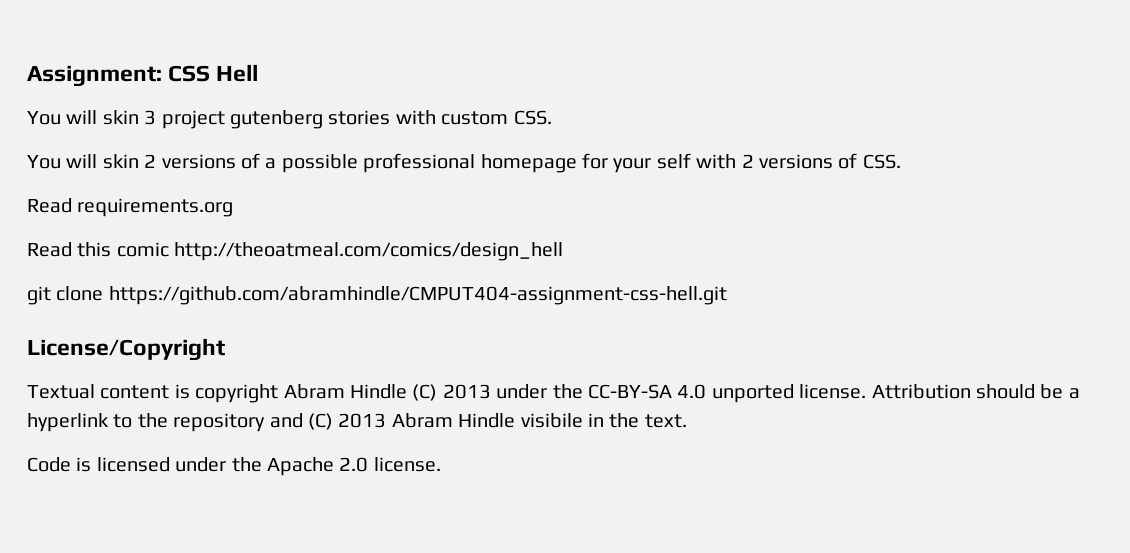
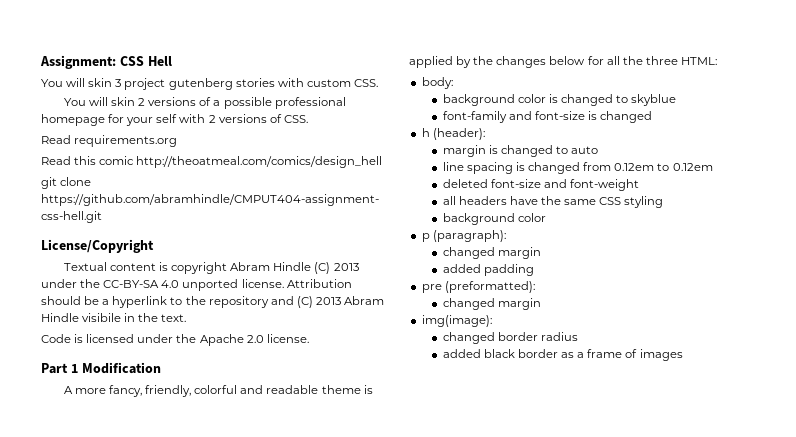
+ Part 1 Modification
+ A more fancy, friendly, colorful and readable theme is applied by the changes below for all the three HTML:
+ body:
+ background color is changed to skyblue
+ font-family and font-size is changed
+ h (header):
+ margin is changed to auto
+ line spacing is changed from 0.12em to 0.12em
+ deleted font-size and font-weight
+ all headers have the same CSS styling
+ background color
+ p (paragraph):
+ changed margin
+ added padding
+ pre (preformatted):
+ changed margin
+ img(image):
+ changed border radius
+ added black border as a frame of images

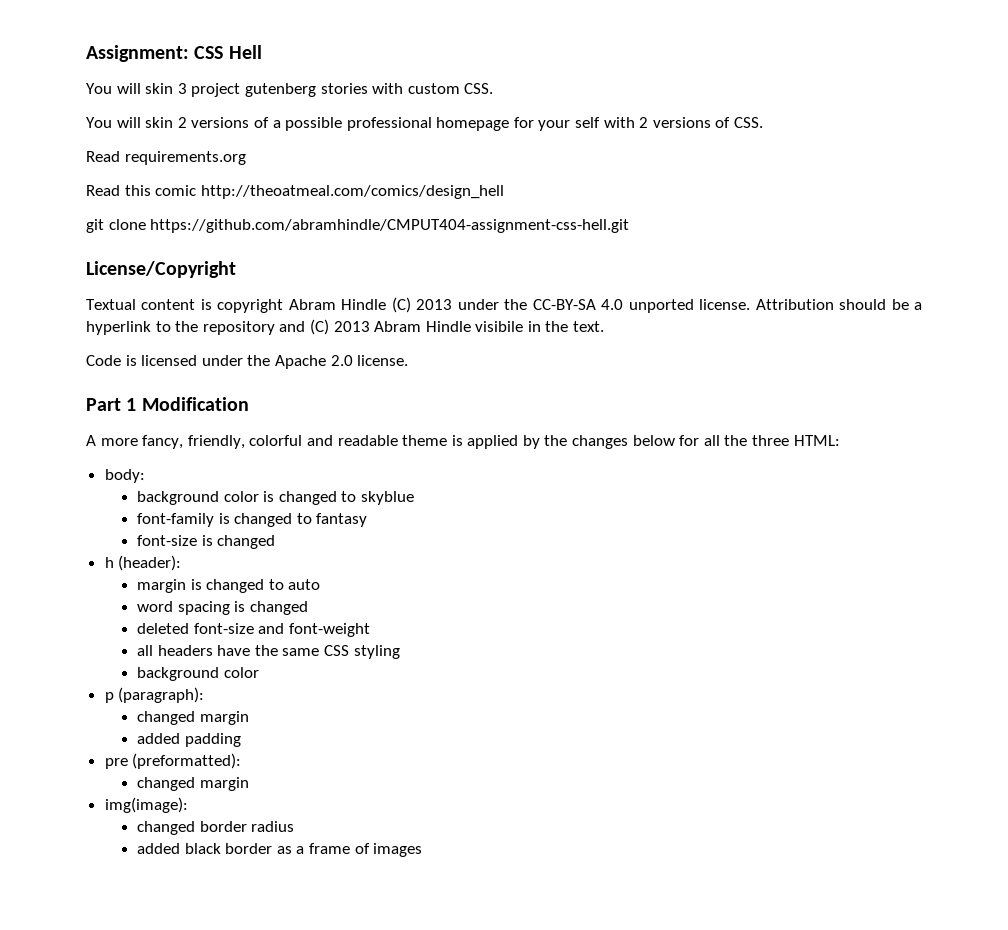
- font-family and font-size is changed
+ font-family is changed to fantasy
+ font-size is changed
- line spacing is changed from 0.12em to 0.12em
+ word spacing is changed

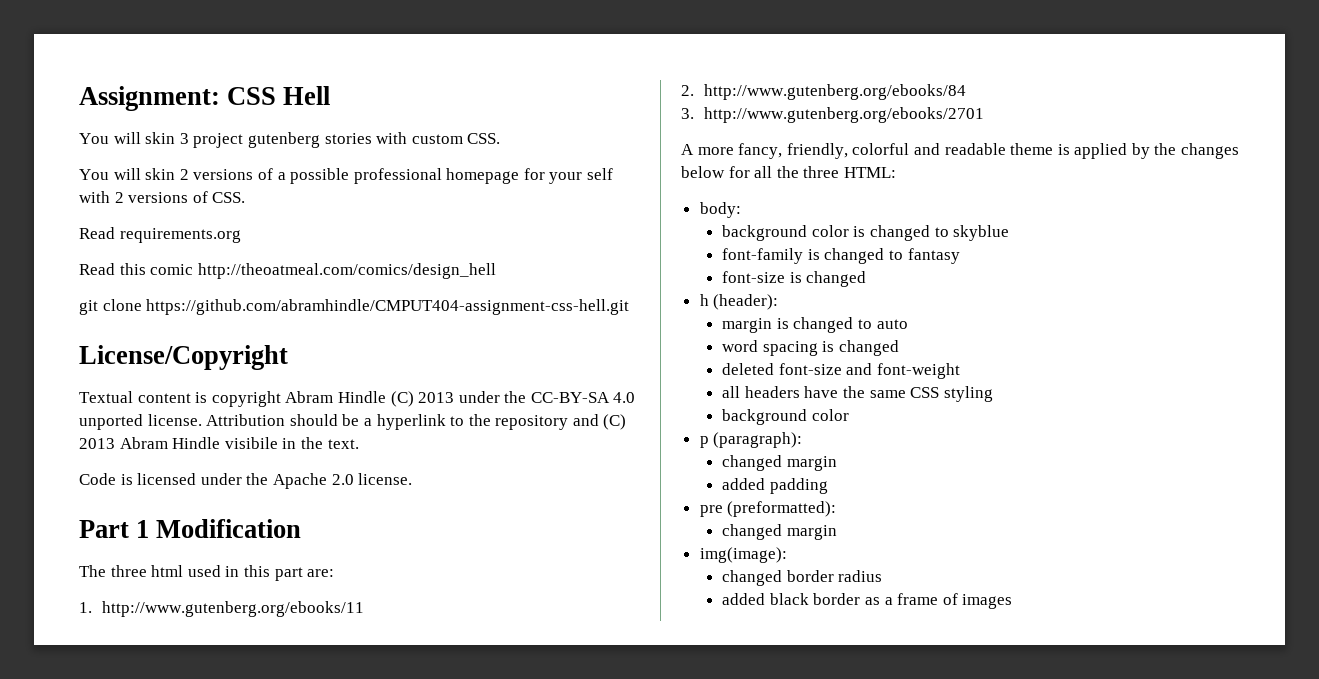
+ The three html used in this part are:
+ 1. http://www.gutenberg.org/ebooks/11
+ 2. http://www.gutenberg.org/ebooks/84
+ 3. http://www.gutenberg.org/ebooks/2701

